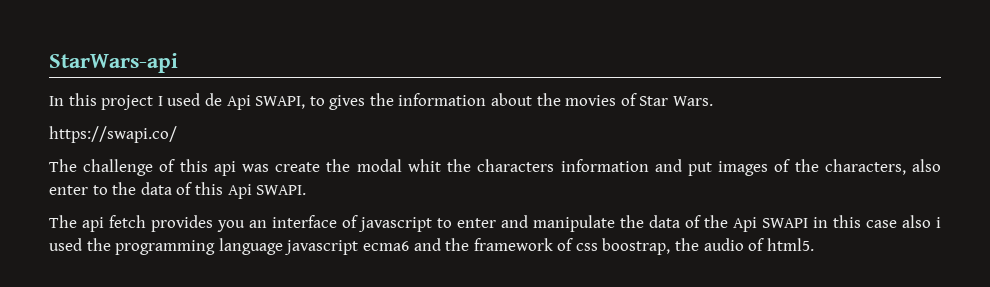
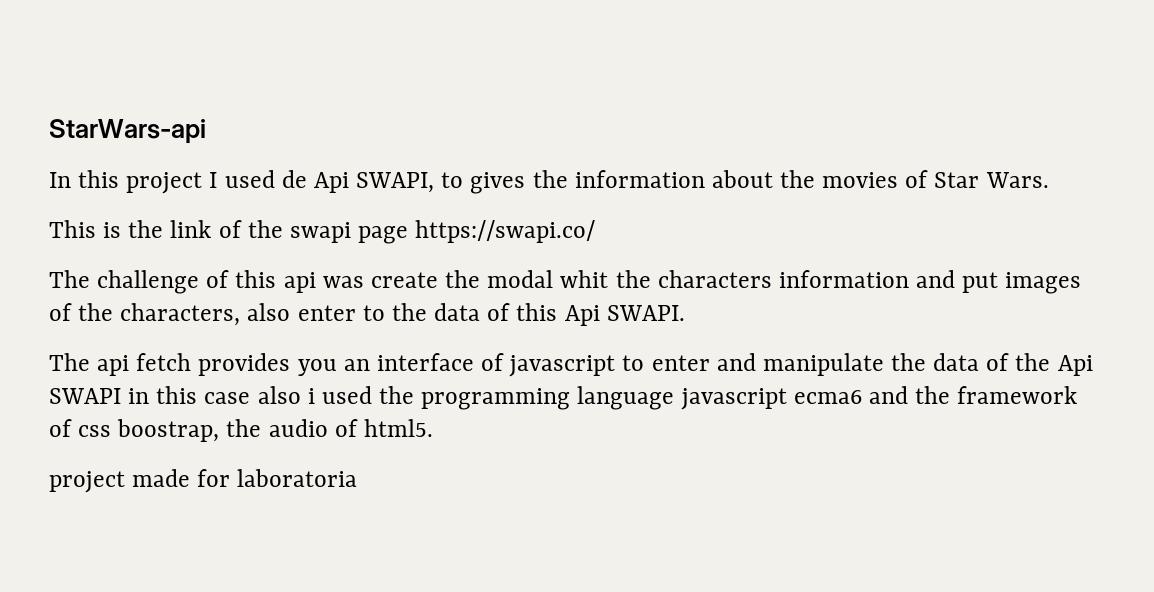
- https://swapi.co/
+ This is the link of the swapi page https://swapi.co/
+ project made for laboratoria

